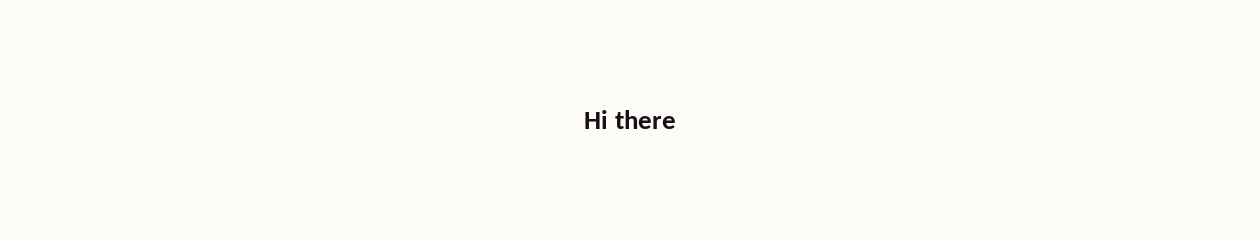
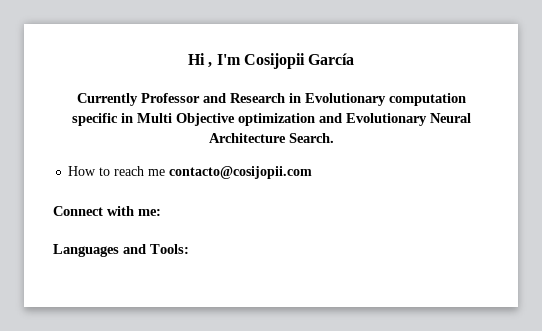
- Hi there
+ Hi , I'm Cosijopii García
+ Currently Professor and Research in Evolutionary computation specific in Multi Objective optimization and Evolutionary Neural Architecture Search.
+ How to reach me contacto@cosijopii.com
+ Connect with me:
+ Languages and Tools:

